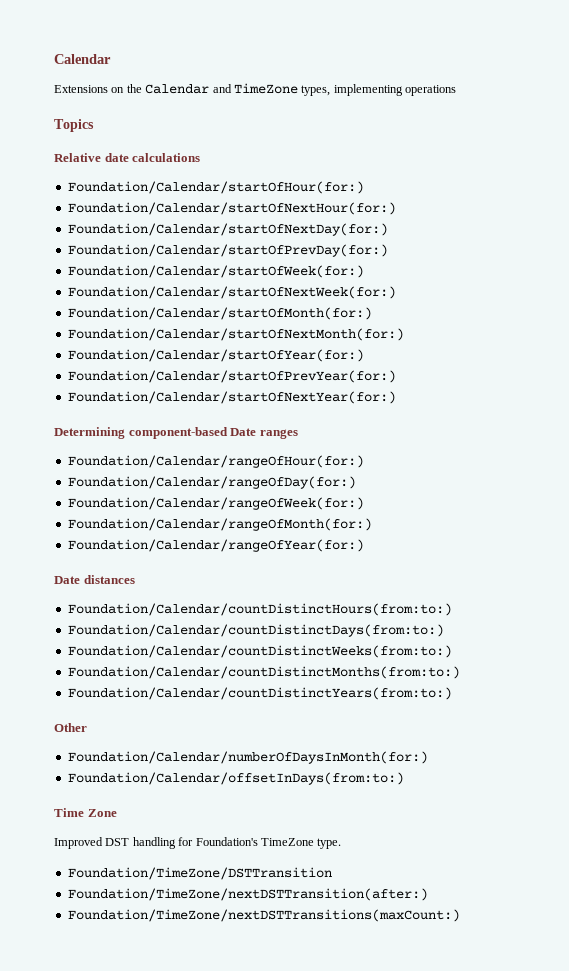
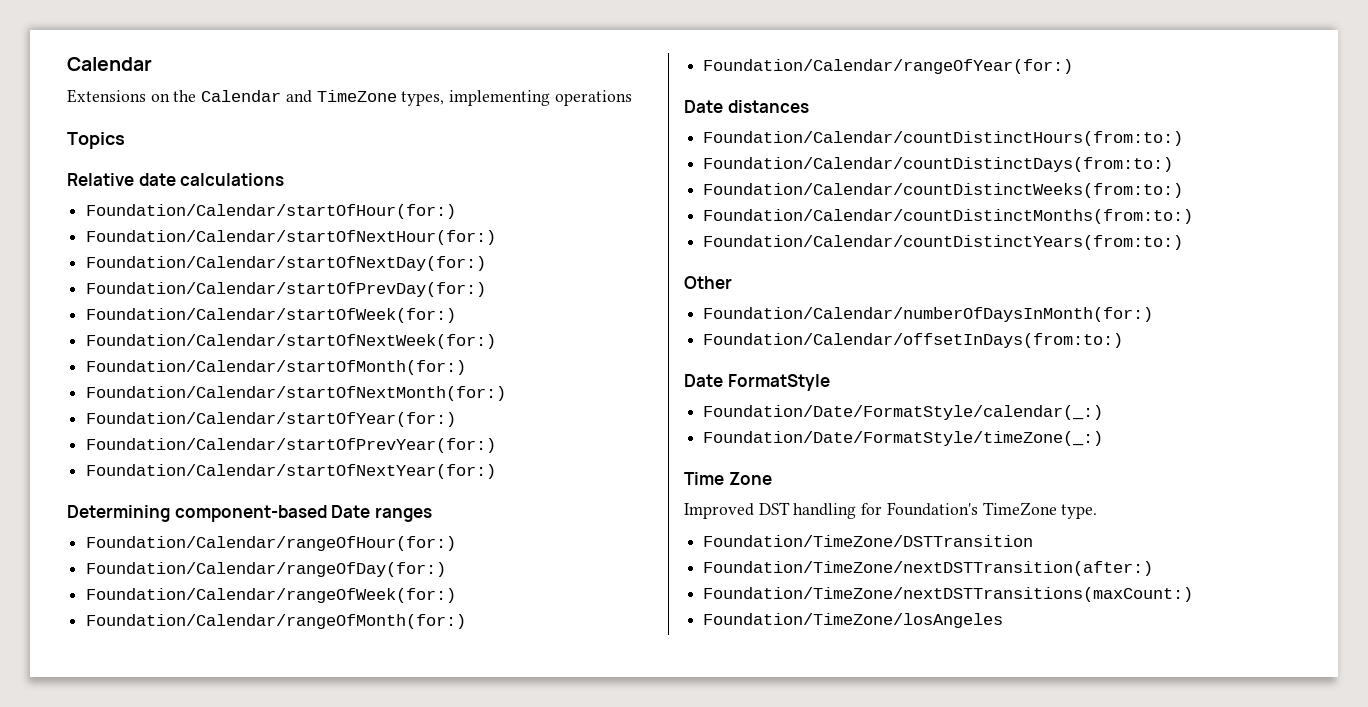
+ Date FormatStyle
+ Foundation/Date/FormatStyle/calendar(_:)
+ Foundation/Date/FormatStyle/timeZone(_:)
+ Foundation/TimeZone/losAngeles

